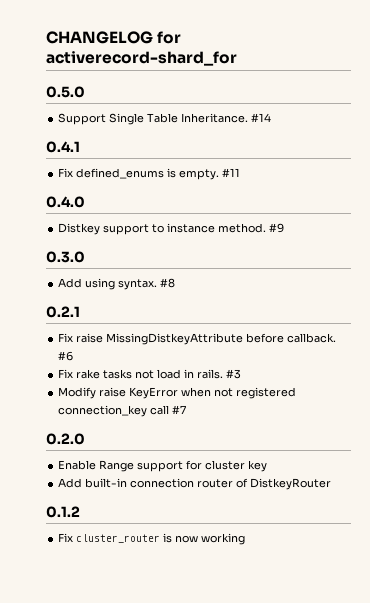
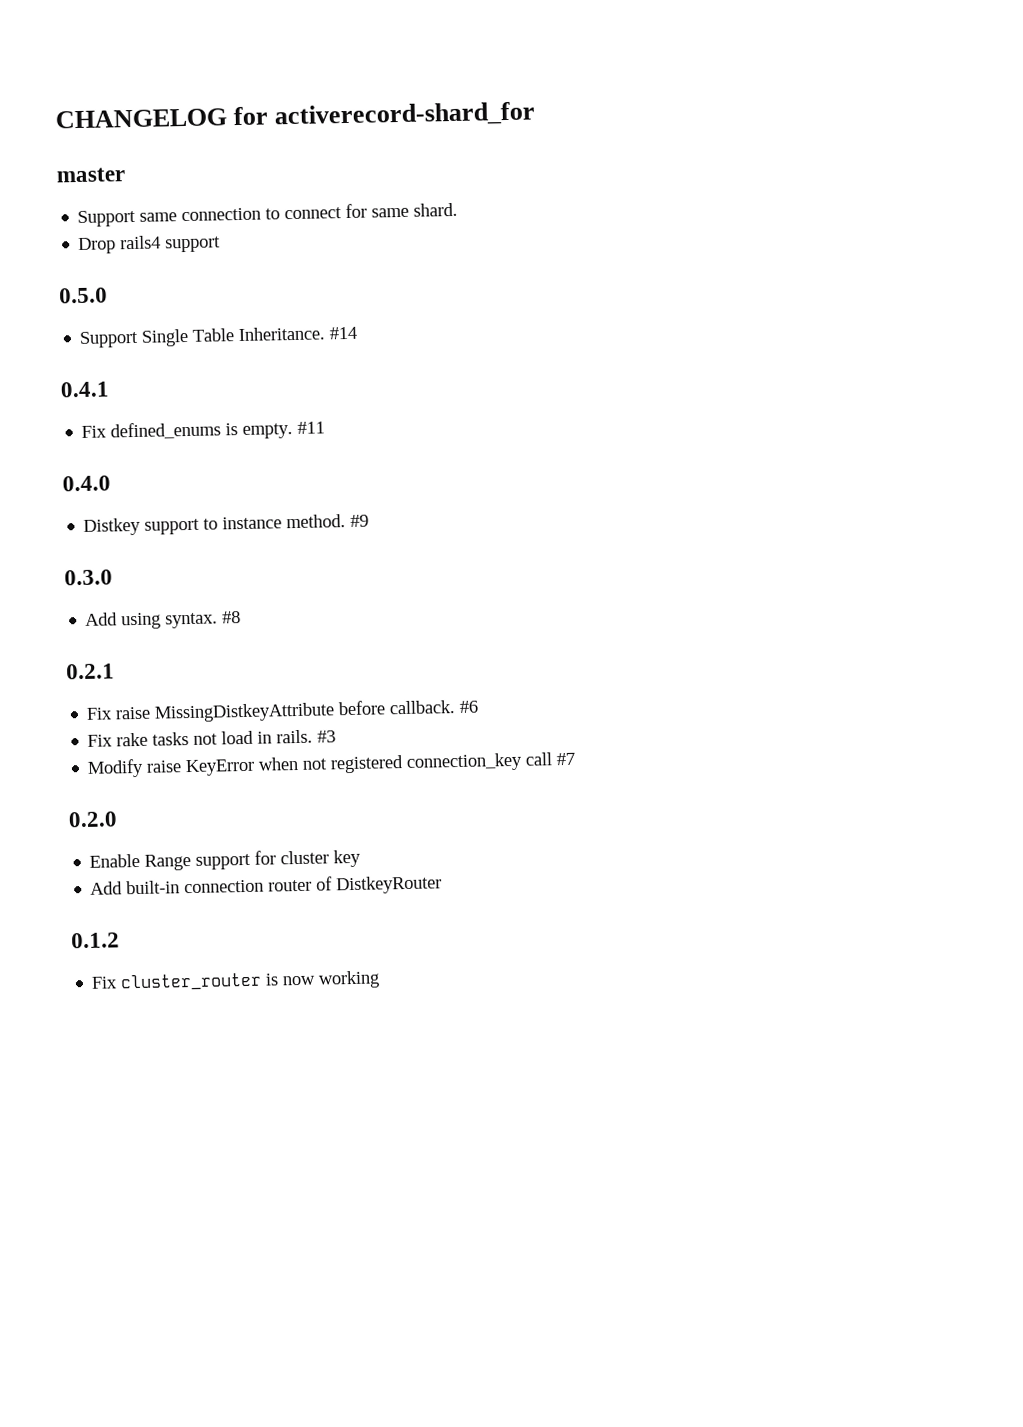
+ master
+ Support same connection to connect for same shard.
+ Drop rails4 support

